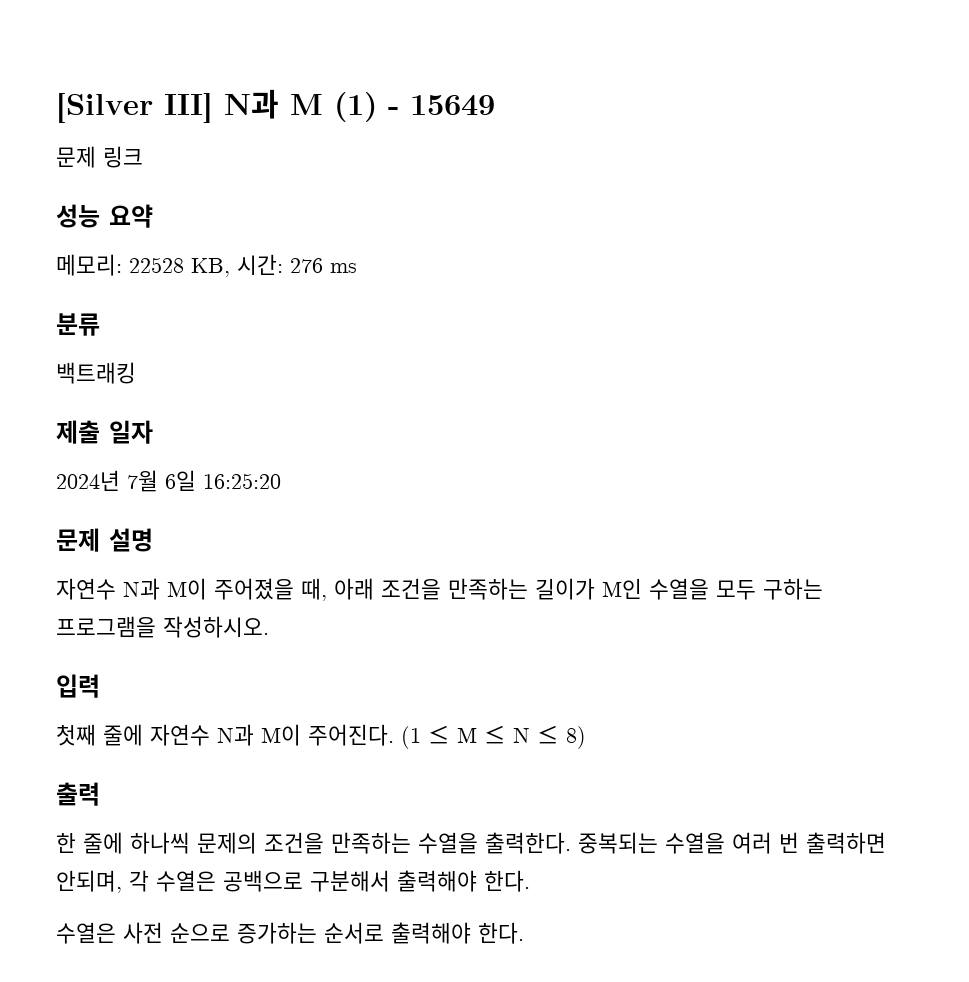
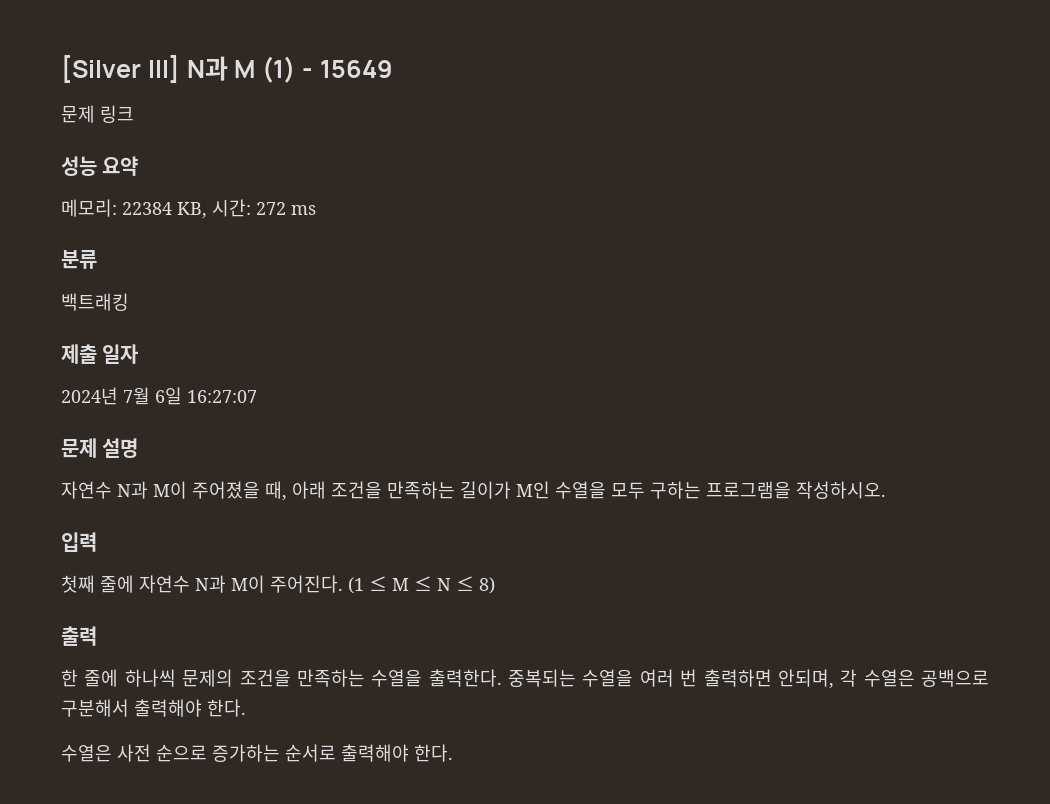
- 메모리: 22528 KB, 시간: 276 ms
+ 메모리: 22384 KB, 시간: 272 ms
- 2024년 7월 6일 16:25:20
+ 2024년 7월 6일 16:27:07

